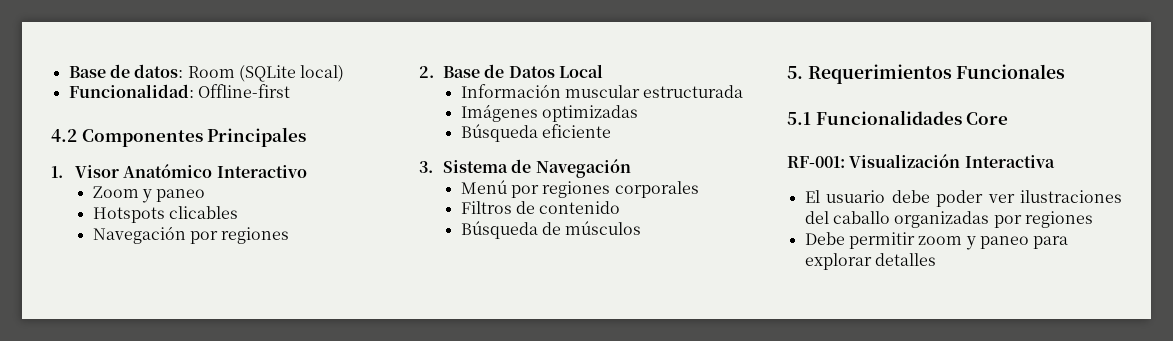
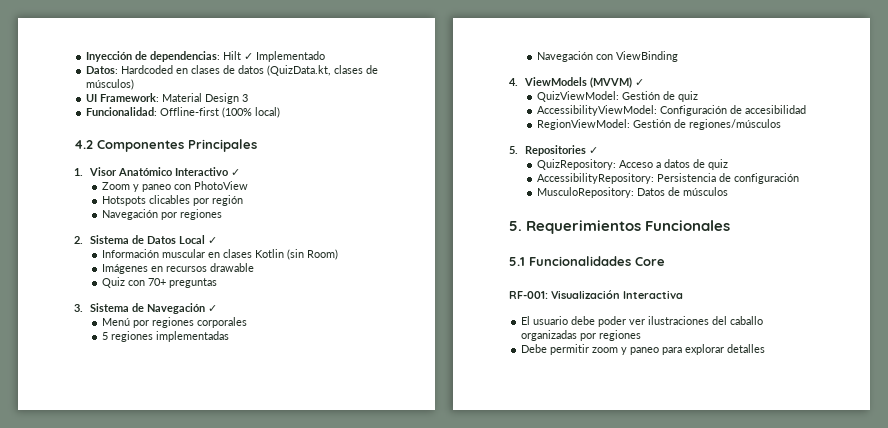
- Base de datos: Room (SQLite local)
+ Inyección de dependencias: Hilt ✓ Implementado
+ Datos: Hardcoded en clases de datos (QuizData.kt, clases de músculos)
+ UI Framework: Material Design 3
- Funcionalidad: Offline-first
+ Funcionalidad: Offline-first (100% local)
- 1. Visor Anatómico Interactivo
+ 1. Visor Anatómico Interactivo ✓
- Zoom y paneo
+ Zoom y paneo con PhotoView
- Hotspots clicables
+ Hotspots clicables por región
- 2. Base de Datos Local
+ 2. Sistema de Datos Local ✓
- Información muscular estructurada
- Imágenes optimizadas
- Búsqueda eficiente
+ Información muscular en clases Kotlin (sin Room)
+ Imágenes en recursos drawable
+ Quiz con 70+ preguntas
- 3. Sistema de Navegación
+ 3. Sistema de Navegación ✓
- Filtros de contenido
- Búsqueda de músculos
+ 5 regiones implementadas
+ Navegación con ViewBinding
+ 4. ViewModels (MVVM) ✓
+ QuizViewModel: Gestión de quiz
+ AccessibilityViewModel: Configuración de accesibilidad
+ RegionViewModel: Gestión de regiones/músculos
+ 5. Repositories ✓
+ QuizRepository: Acceso a datos de quiz
+ AccessibilityRepository: Persistencia de configuración
+ MusculoRepository: Datos de músculos

